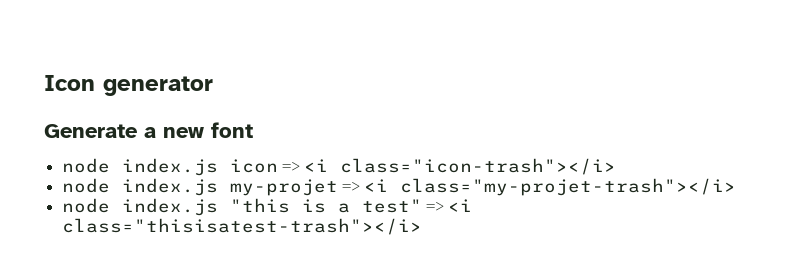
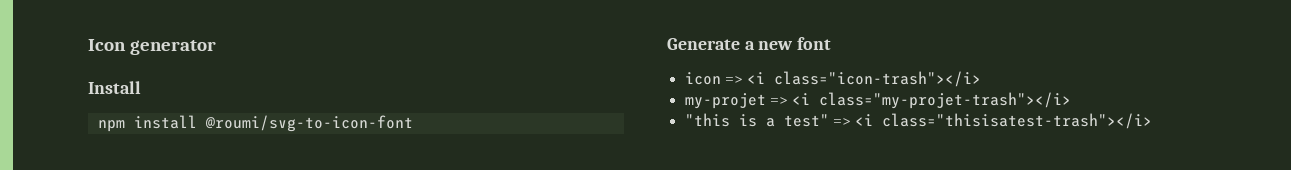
+ Install
+ npm install @roumi/svg-to-icon-font
- node index.js icon => <i class="icon-trash"></i>
+ icon => <i class="icon-trash"></i>
- node index.js my-projet => <i class="my-projet-trash"></i>
+ my-projet => <i class="my-projet-trash"></i>
- node index.js "this is a test" => <i class="thisisatest-trash"></i>
+ "this is a test" => <i class="thisisatest-trash"></i>

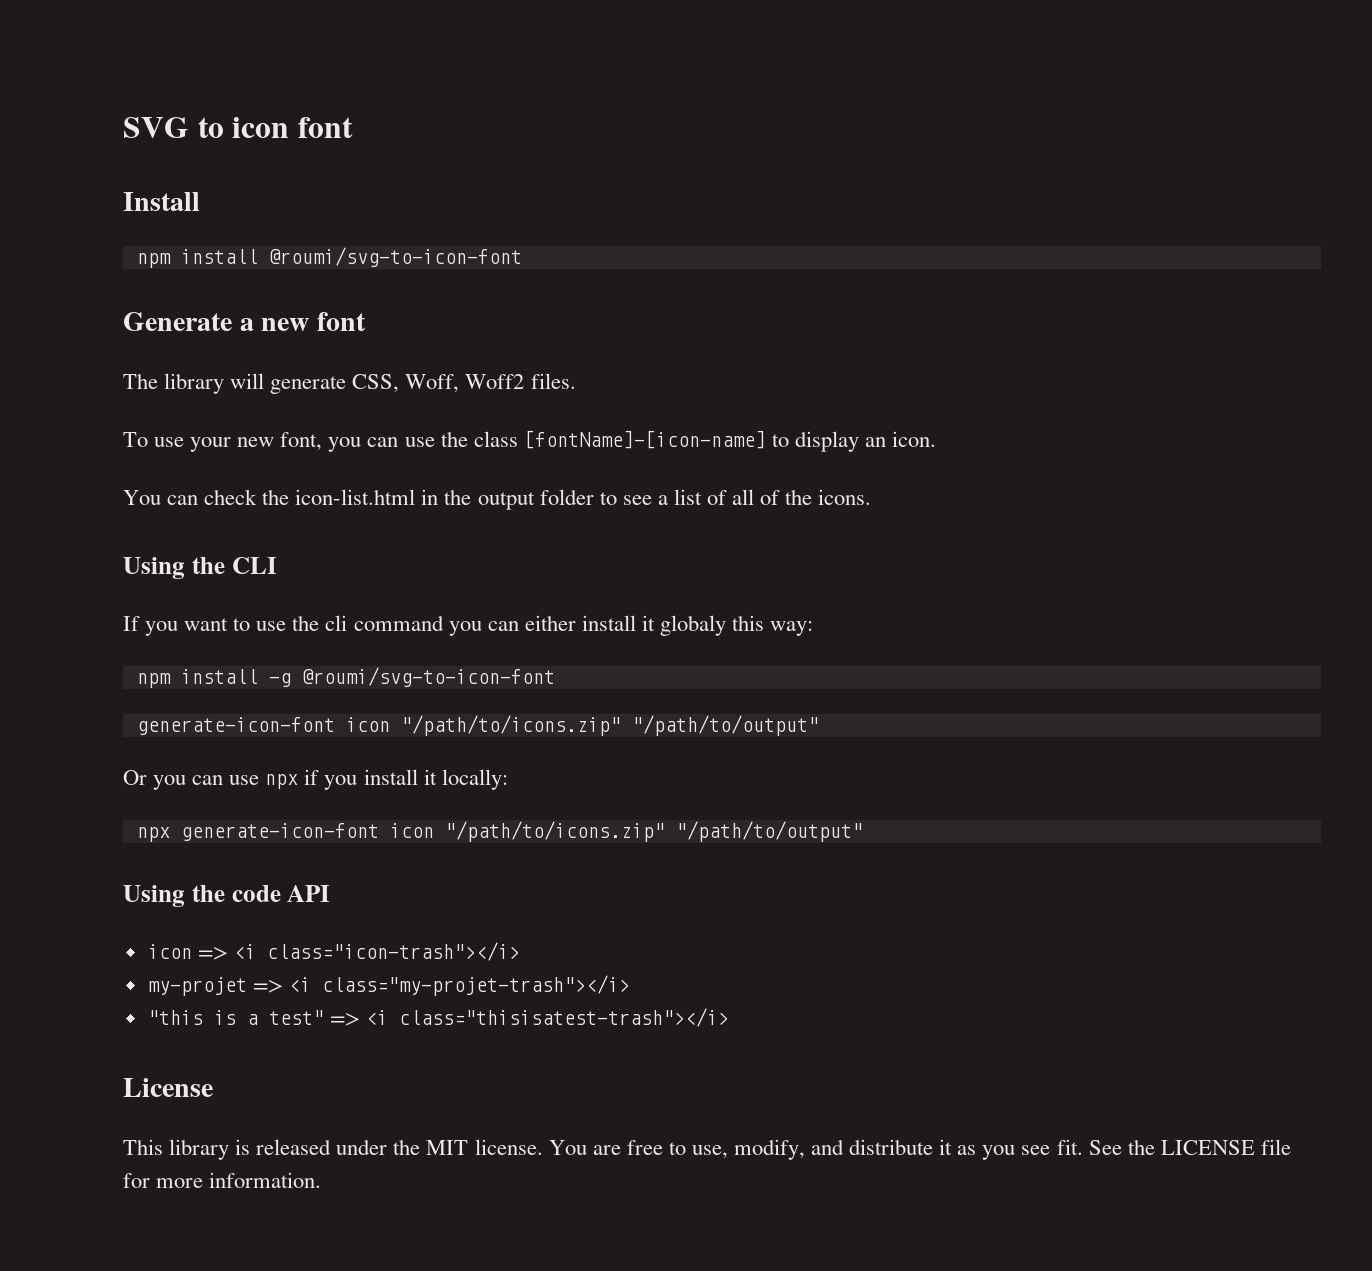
- Icon generator
+ SVG to icon font
+ The library will generate CSS, Woff, Woff2 files.
+ To use your new font, you can use the class [fontName]-[icon-name] to display an icon.
+ You can check the icon-list.html in the output folder to see a list of all of the icons.
+ Using the CLI
+ If you want to use the cli command you can either install it globaly this way:
+ npm install -g @roumi/svg-to-icon-font
+ generate-icon-font icon "/path/to/icons.zip" "/path/to/output"
+ Or you can use npx if you install it locally:
+ npx generate-icon-font icon "/path/to/icons.zip" "/path/to/output"
+ Using the code API
+ License
+ This library is released under the MIT license. You are free to use, modify, and distribute it as you see fit. See the LICENSE file for more information.

